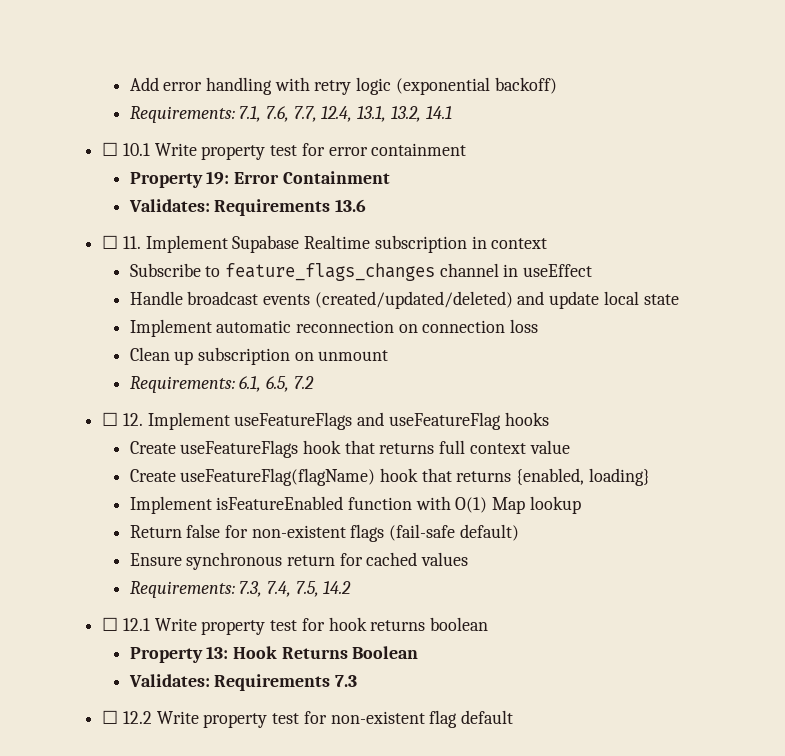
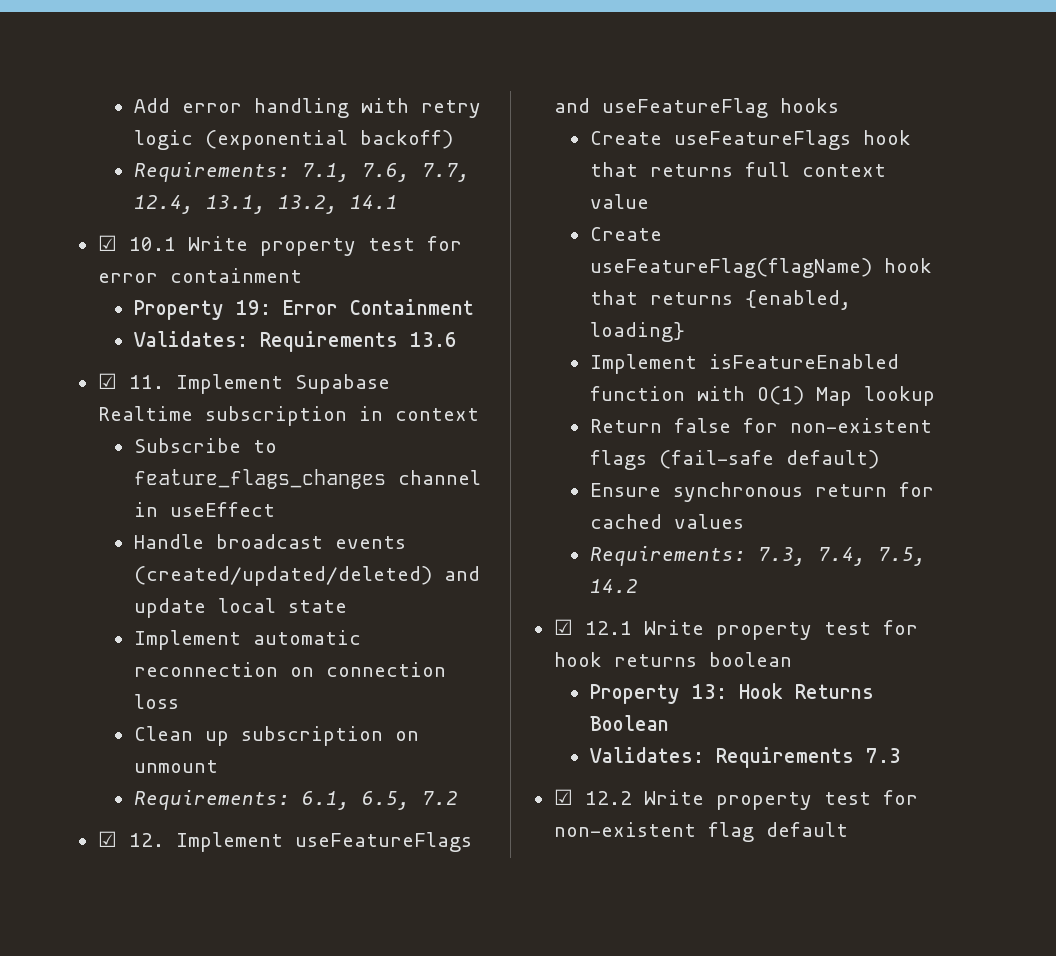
- ☐ 10.1 Write property test for error containment
+ ☑ 10.1 Write property test for error containment
- ☐ 11. Implement Supabase Realtime subscription in context
+ ☑ 11. Implement Supabase Realtime subscription in context
- ☐ 12. Implement useFeatureFlags and useFeatureFlag hooks
+ ☑ 12. Implement useFeatureFlags and useFeatureFlag hooks
- ☐ 12.1 Write property test for hook returns boolean
+ ☑ 12.1 Write property test for hook returns boolean
- ☐ 12.2 Write property test for non-existent flag default
+ ☑ 12.2 Write property test for non-existent flag default

